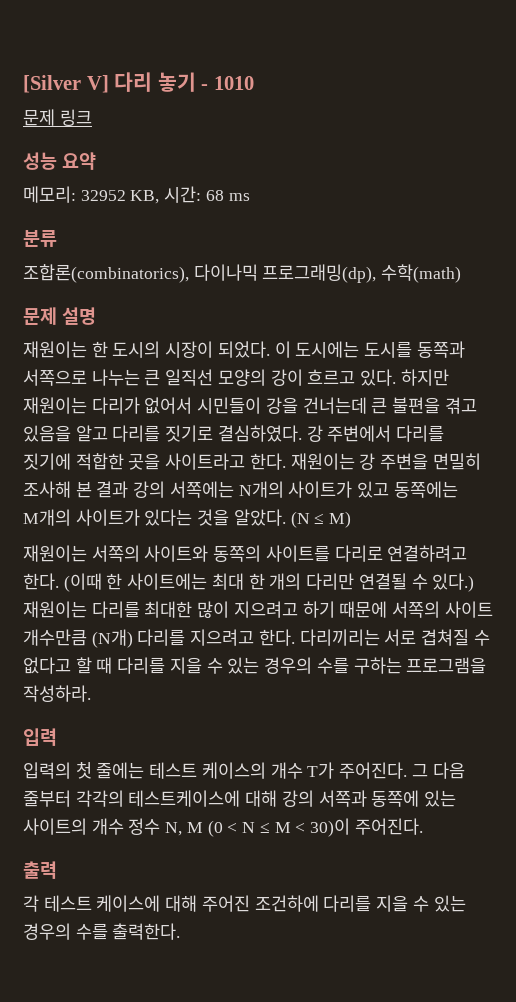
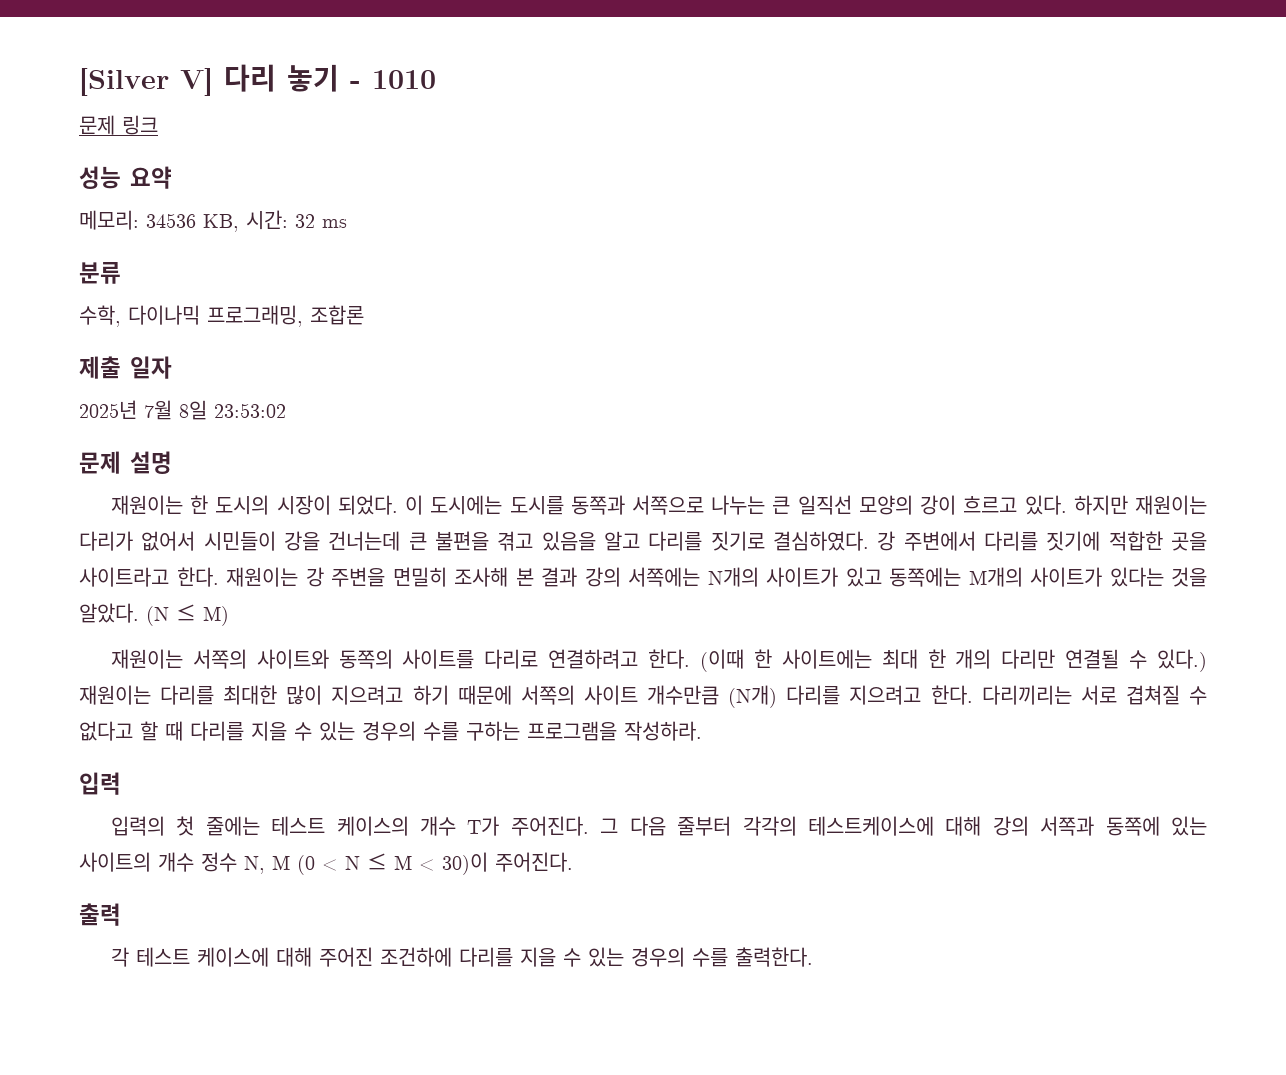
- 메모리: 32952 KB, 시간: 68 ms
+ 메모리: 34536 KB, 시간: 32 ms
- 조합론(combinatorics), 다이나믹 프로그래밍(dp), 수학(math)
+ 수학, 다이나믹 프로그래밍, 조합론
+ 제출 일자
+ 2025년 7월 8일 23:53:02

